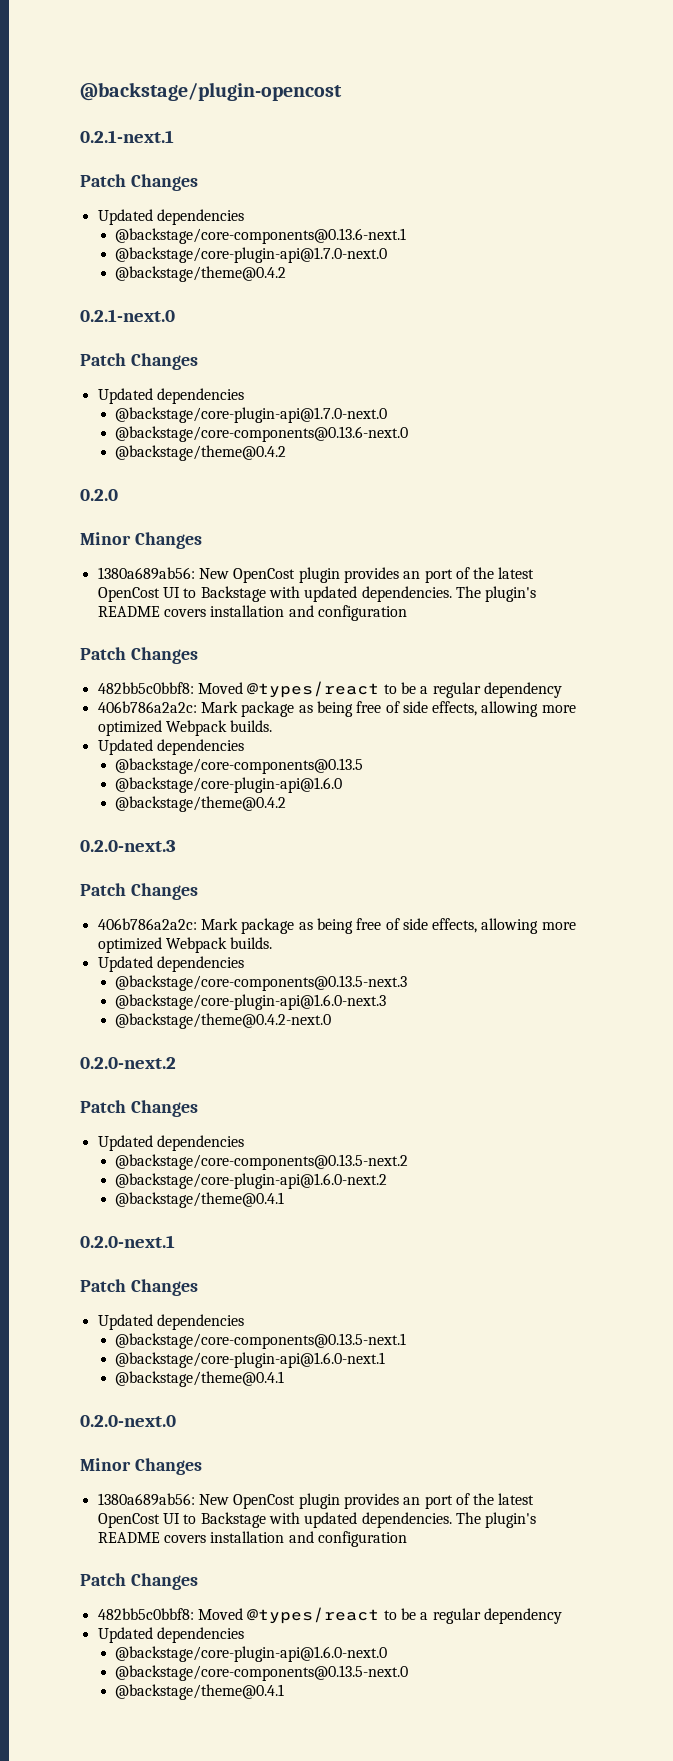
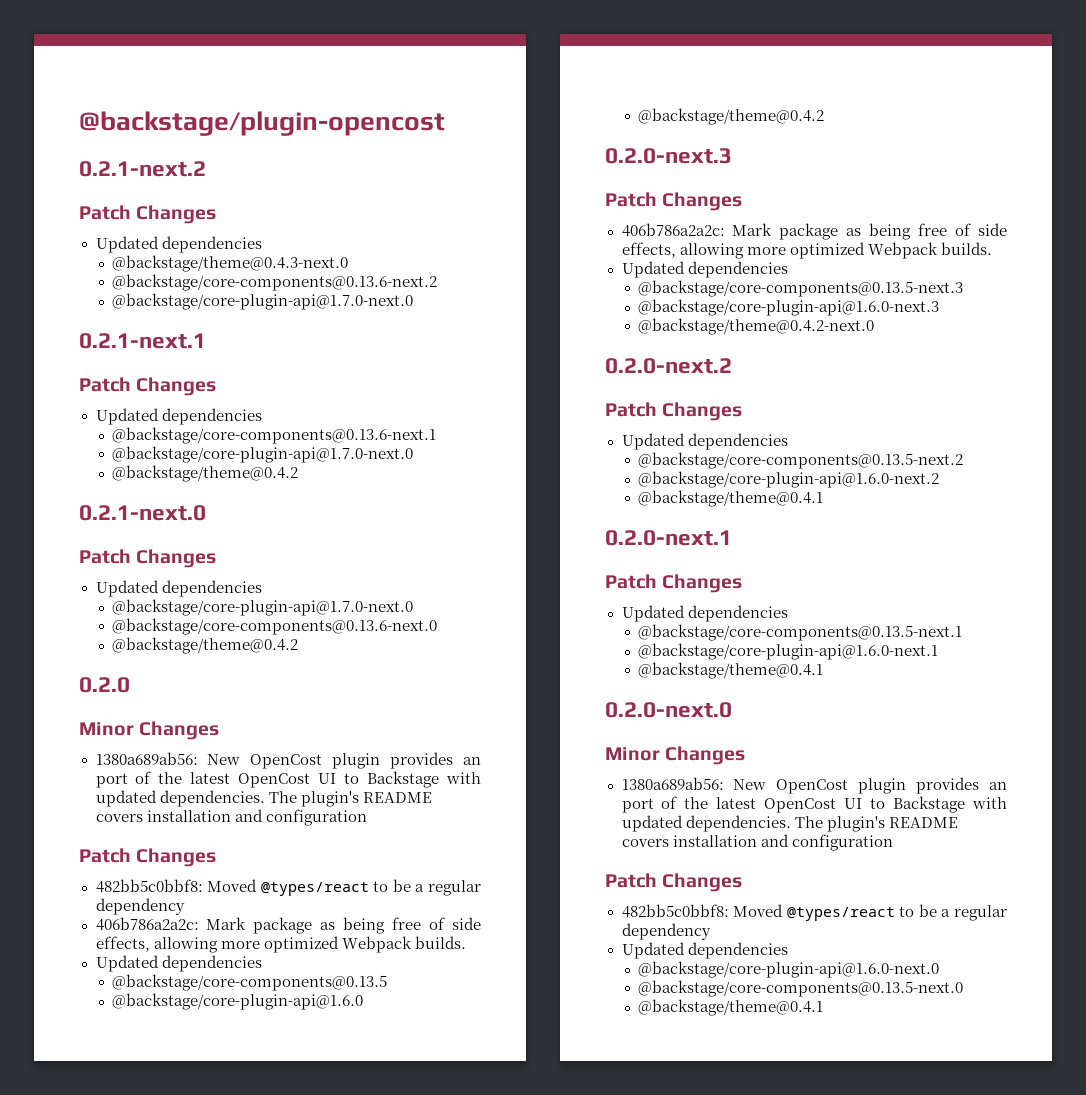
+ 0.2.1-next.2
+ Patch Changes
+ Updated dependencies
+ @backstage/theme@0.4.3-next.0
+ @backstage/core-components@0.13.6-next.2
+ @backstage/core-plugin-api@1.7.0-next.0

